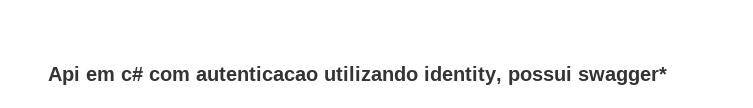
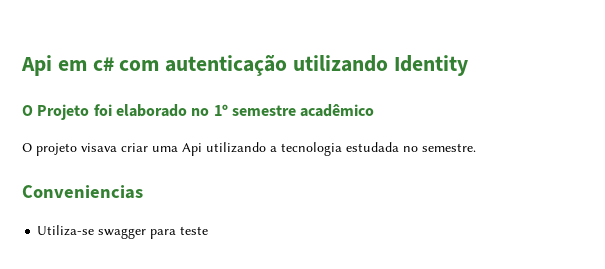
- Api em c# com autenticacao utilizando identity, possui swagger*
+ Api em c# com autenticação utilizando Identity
+ O Projeto foi elaborado no 1º semestre acadêmico
+ O projeto visava criar uma Api utilizando a tecnologia estudada no semestre.
+ Conveniencias
+ Utiliza-se swagger para teste

